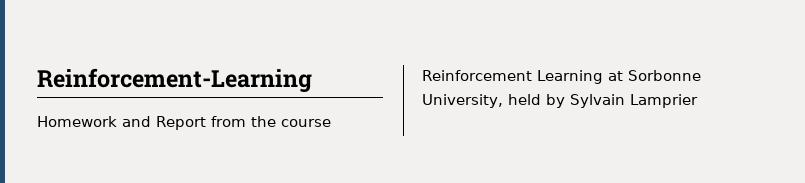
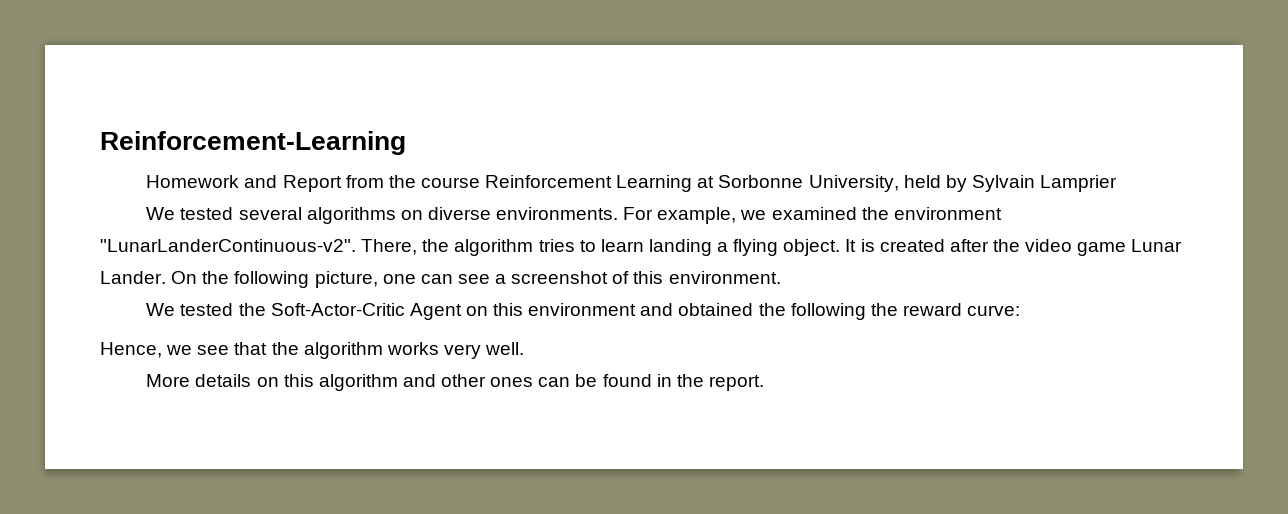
+ We tested several algorithms on diverse environments. For example, we examined the environment "LunarLanderContinuous-v2". There, the algorithm tries to learn landing a flying object. It is created after the video game Lunar Lander. On the following picture, one can see a screenshot of this environment.
+ We tested the Soft-Actor-Critic Agent on this environment and obtained the following the reward curve:
+ Hence, we see that the algorithm works very well.
+ More details on this algorithm and other ones can be found in the report.

